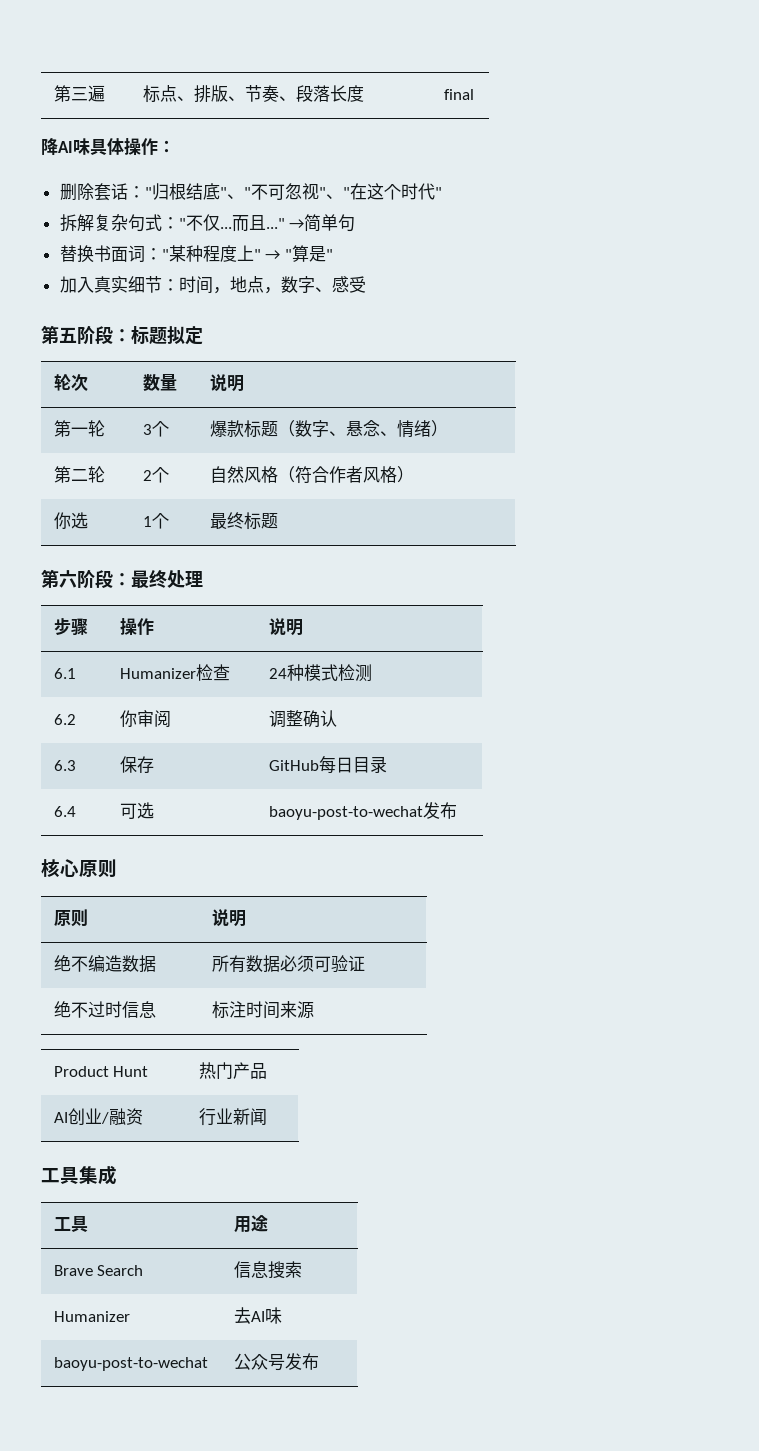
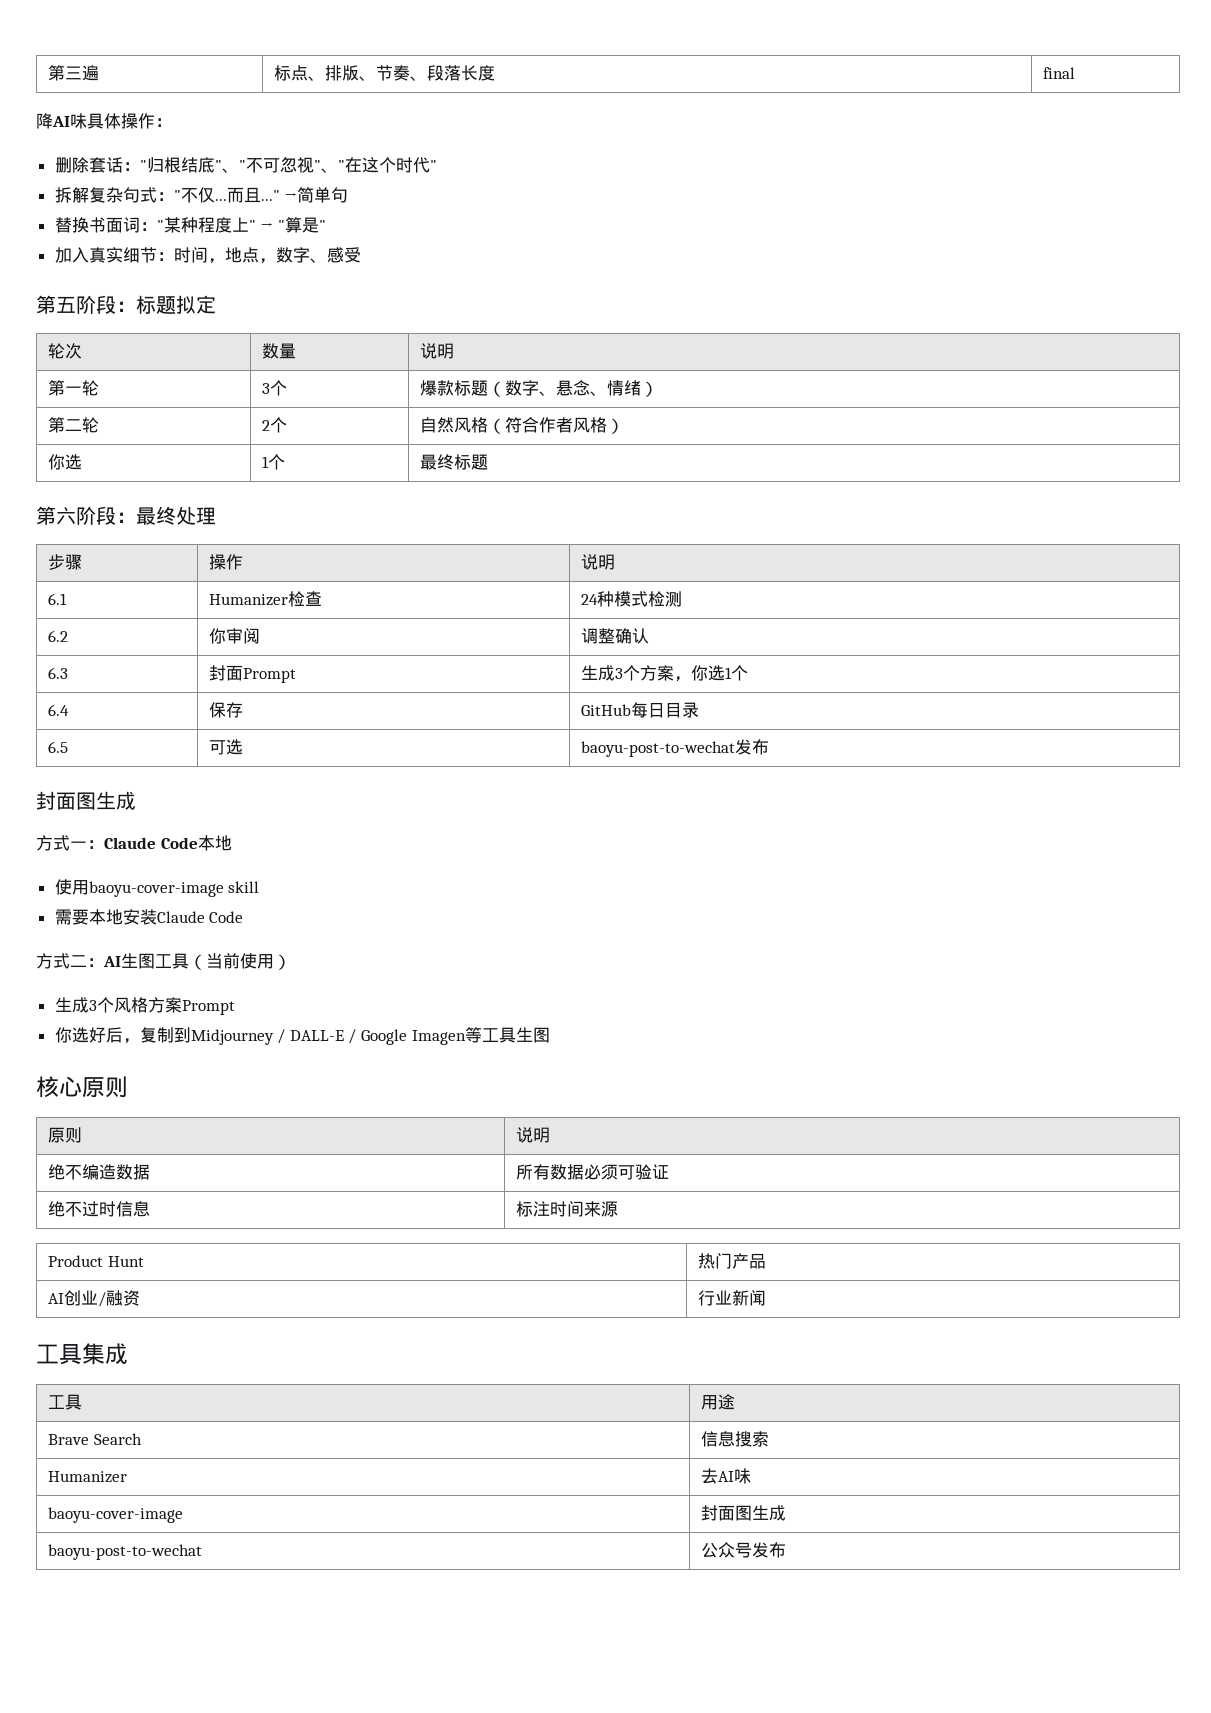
- 6.3 | 保存 | GitHub每日目录
+ 6.3 | 封面Prompt | 生成3个方案，你选1个
+ 6.4 | 保存 | GitHub每日目录
- 6.4 | 可选 | baoyu-post-to-wechat发布
+ 6.5 | 可选 | baoyu-post-to-wechat发布
+ 封面图生成
+ 方式一：Claude Code本地
+ 使用baoyu-cover-image skill
+ 需要本地安装Claude Code
+ 方式二：AI生图工具（当前使用）
+ 生成3个风格方案Prompt
+ 你选好后，复制到Midjourney / DALL-E / Google Imagen等工具生图
+ baoyu-cover-image | 封面图生成

